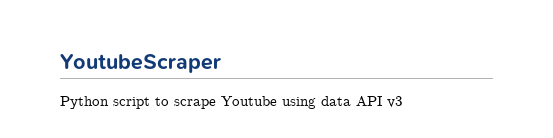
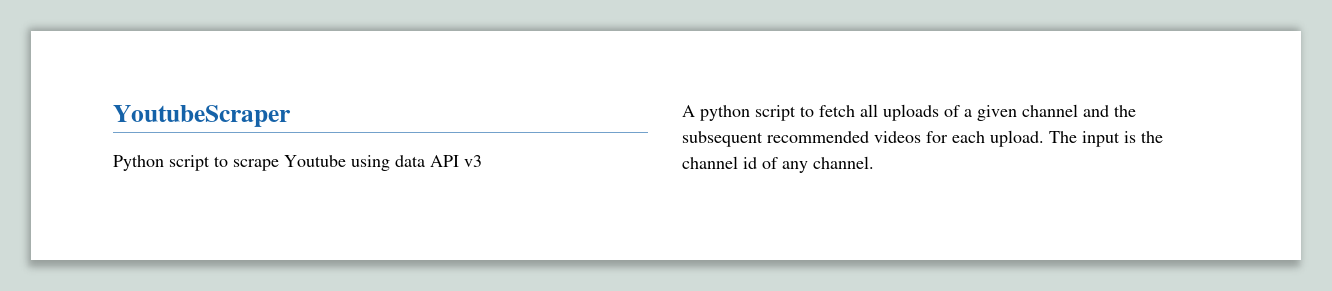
+ A python script to fetch all uploads of a given channel and the subsequent recommended videos for each upload. The input is the channel id of any channel.

